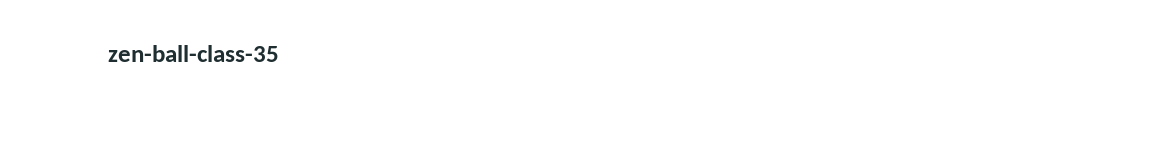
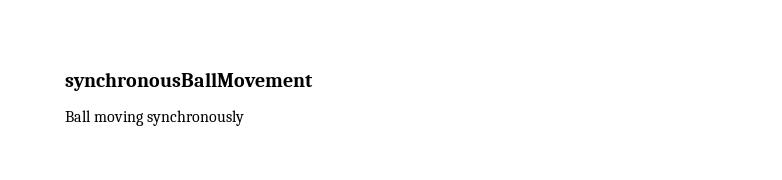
- zen-ball-class-35
+ synchronousBallMovement
+ Ball moving synchronously

